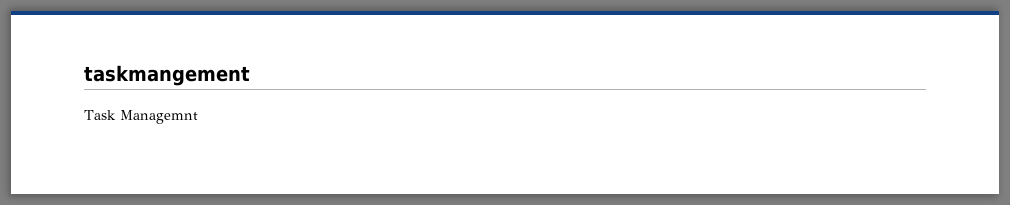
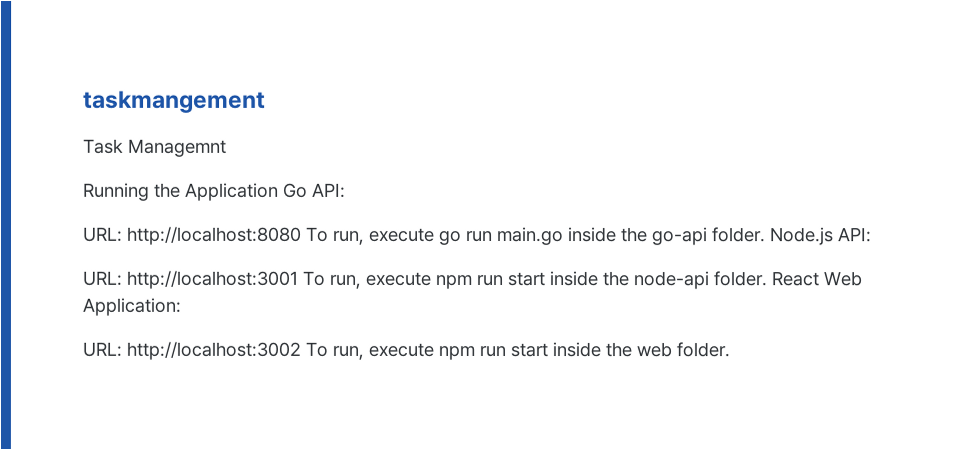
+ Running the Application Go API:
+ URL: http://localhost:8080 To run, execute go run main.go inside the go-api folder. Node.js API:
+ URL: http://localhost:3001 To run, execute npm run start inside the node-api folder. React Web Application:
+ URL: http://localhost:3002 To run, execute npm run start inside the web folder.

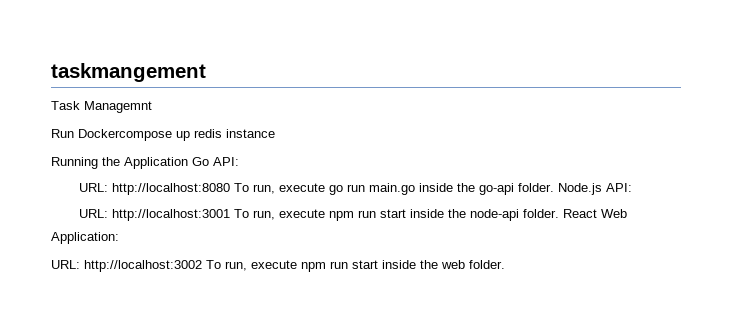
+ Run Dockercompose up redis instance

